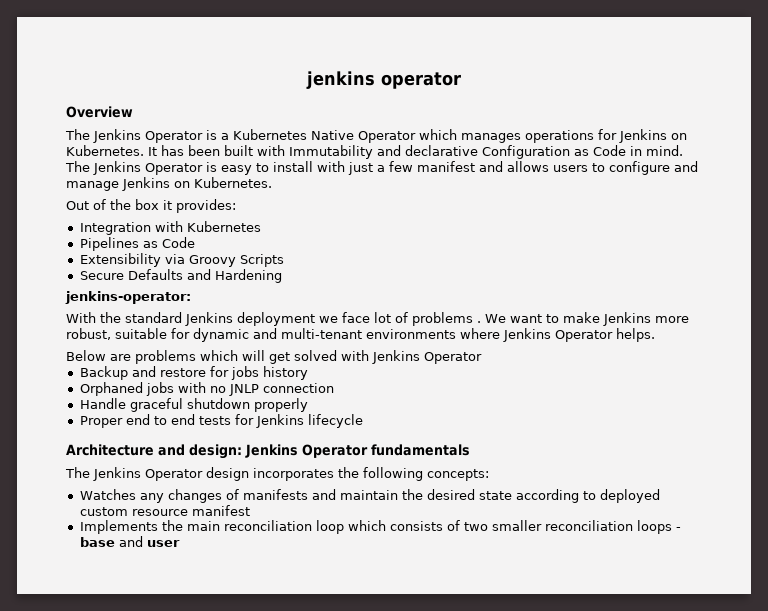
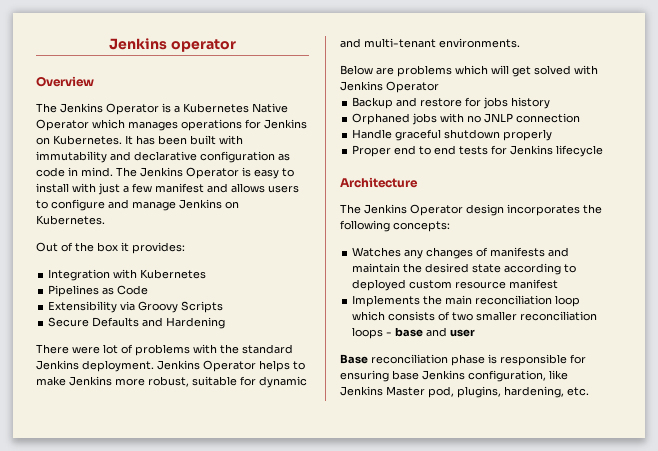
- jenkins operator
+ Jenkins operator
- It has been built with Immutability and declarative Configuration as Code in mind.
+ It has been built with immutability and declarative configuration as code in mind.
- jenkins-operator:
- With the standard Jenkins deployment we face lot of problems . We want to make Jenkins more robust, suitable for dynamic and multi-tenant environments where Jenkins Operator helps.
+ There were lot of problems with the standard Jenkins deployment. Jenkins Operator helps to make Jenkins more robust, suitable for dynamic and multi-tenant environments.
- Architecture and design: Jenkins Operator fundamentals
+ Architecture
+ Base reconciliation phase is responsible for ensuring base Jenkins configuration, like Jenkins Master pod, plugins, hardening, etc.

